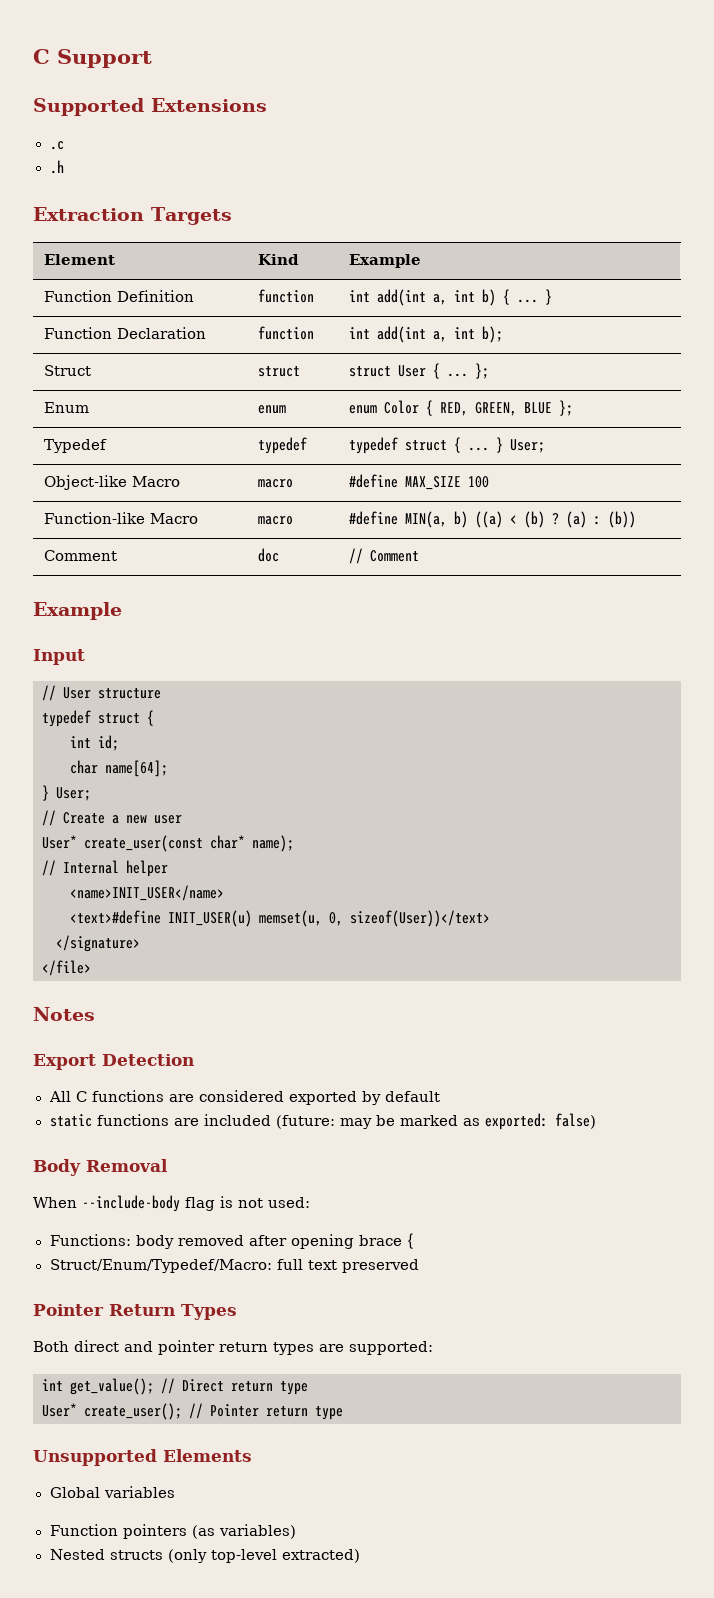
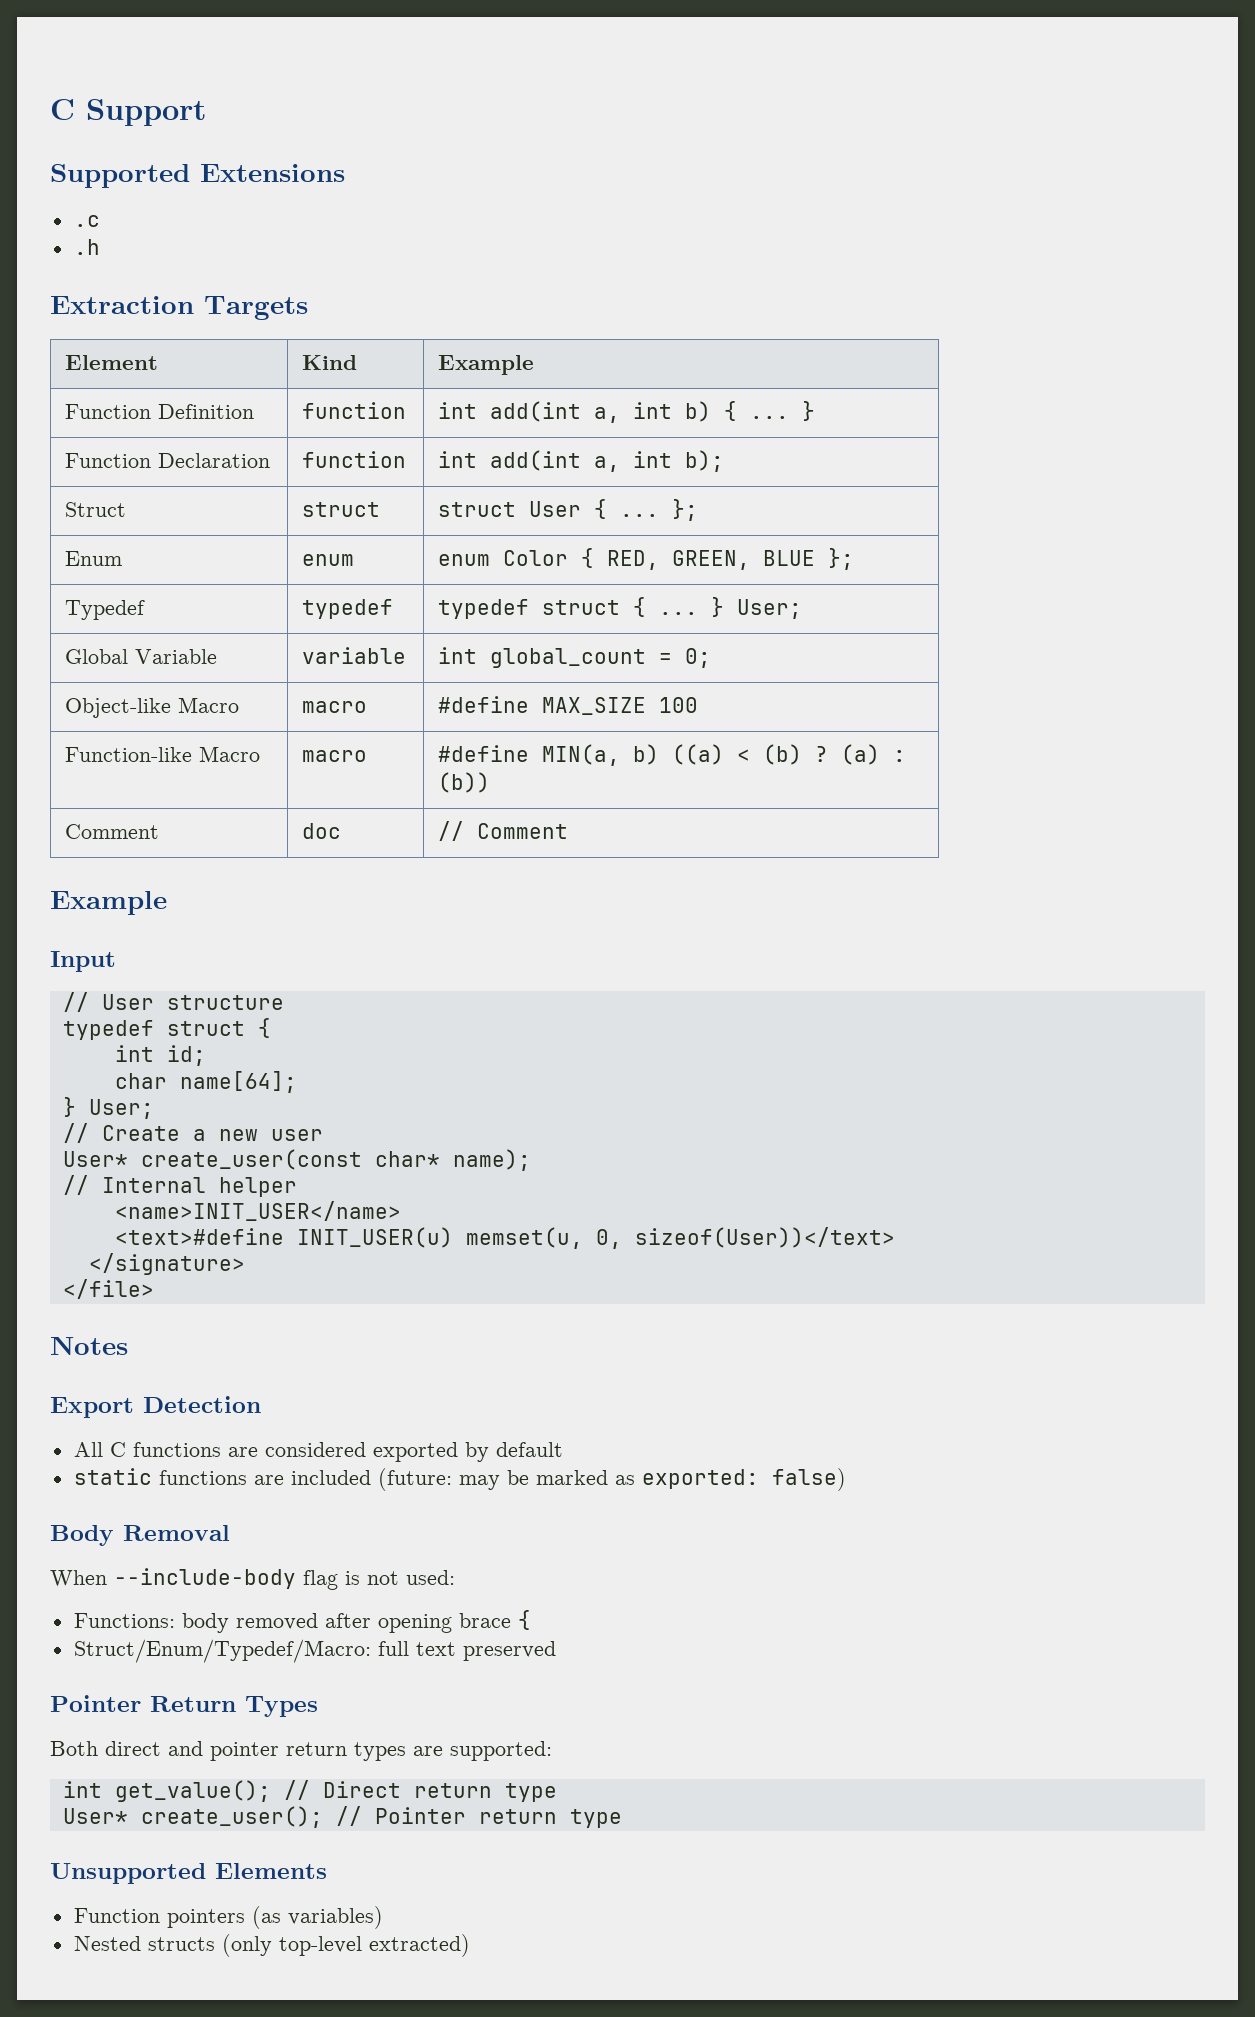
+ Global Variable | variable | int global_count = 0;
- Global variables

